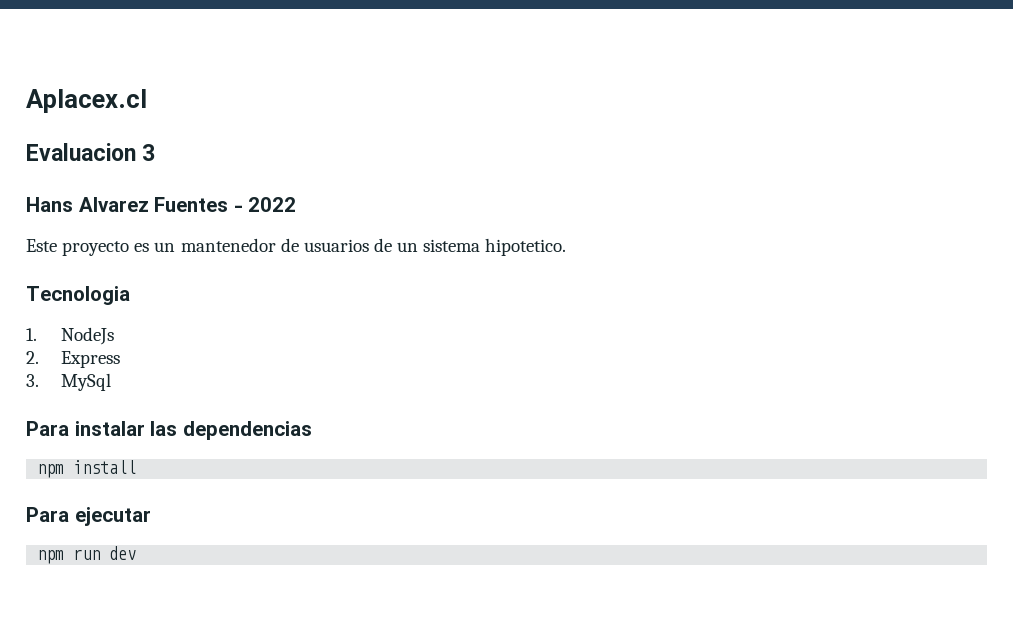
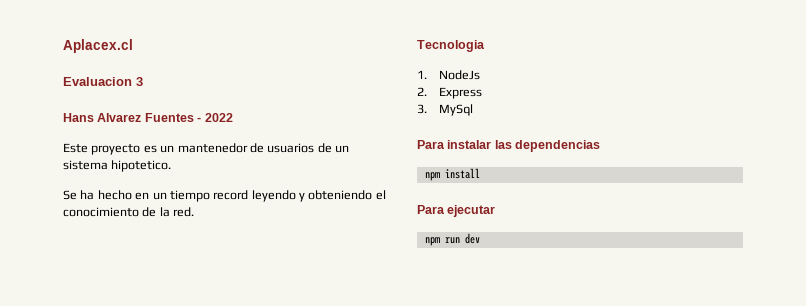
+ Se ha hecho en un tiempo record leyendo y obteniendo el conocimiento de la red.

